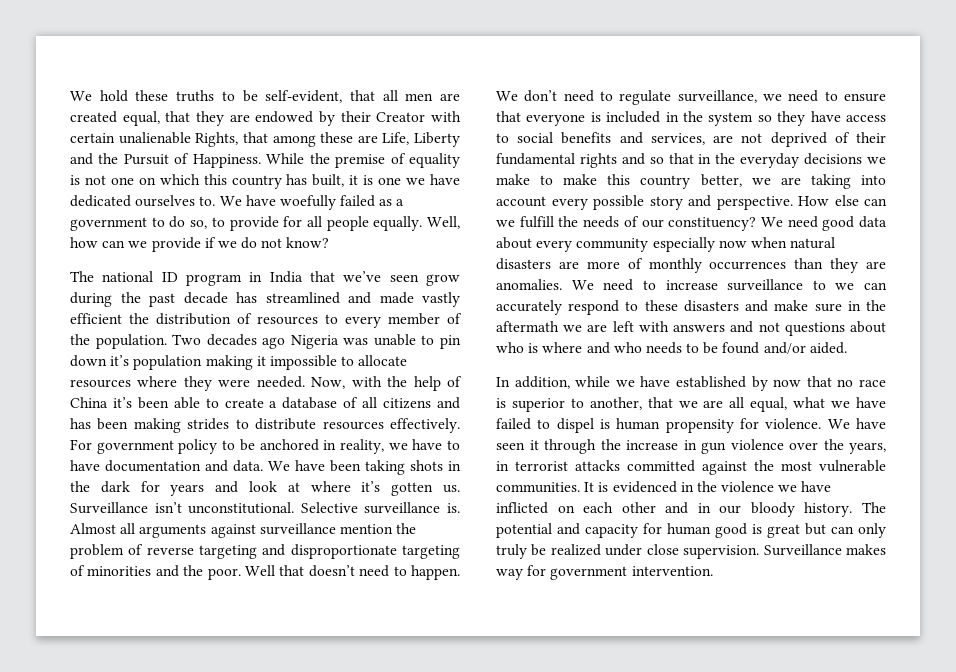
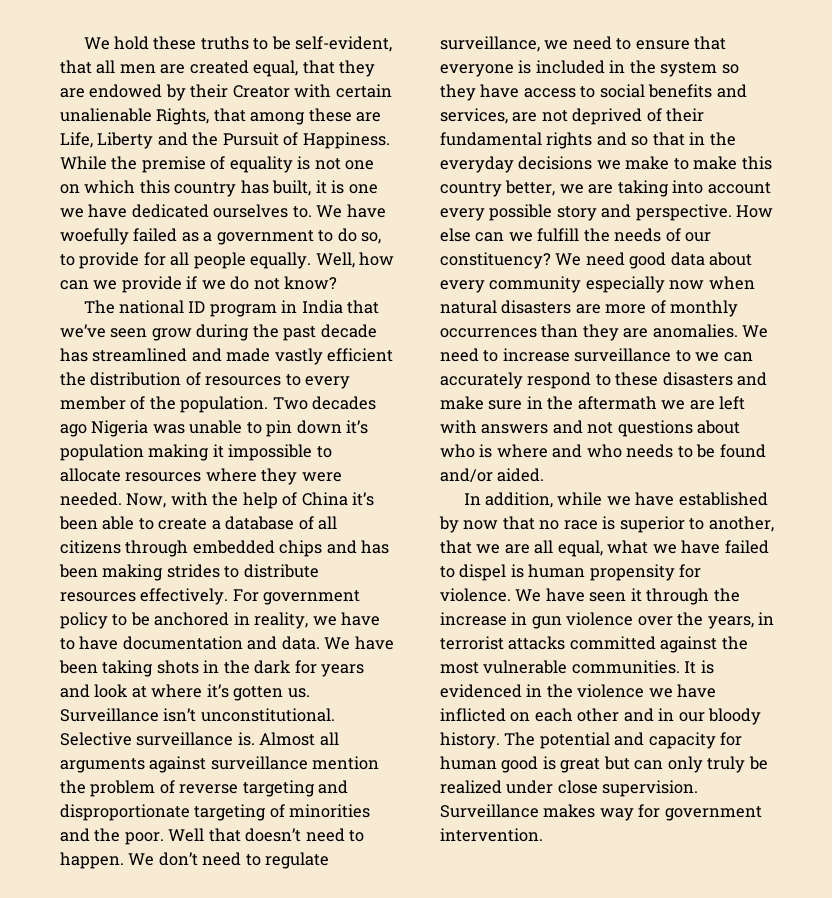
- Now, with the help of China it’s been able to create a database of all citizens and has been making strides to distribute resources effectively.
+ Now, with the help of China it’s been able to create a database of all citizens through embedded chips and has been making strides to distribute resources effectively.

